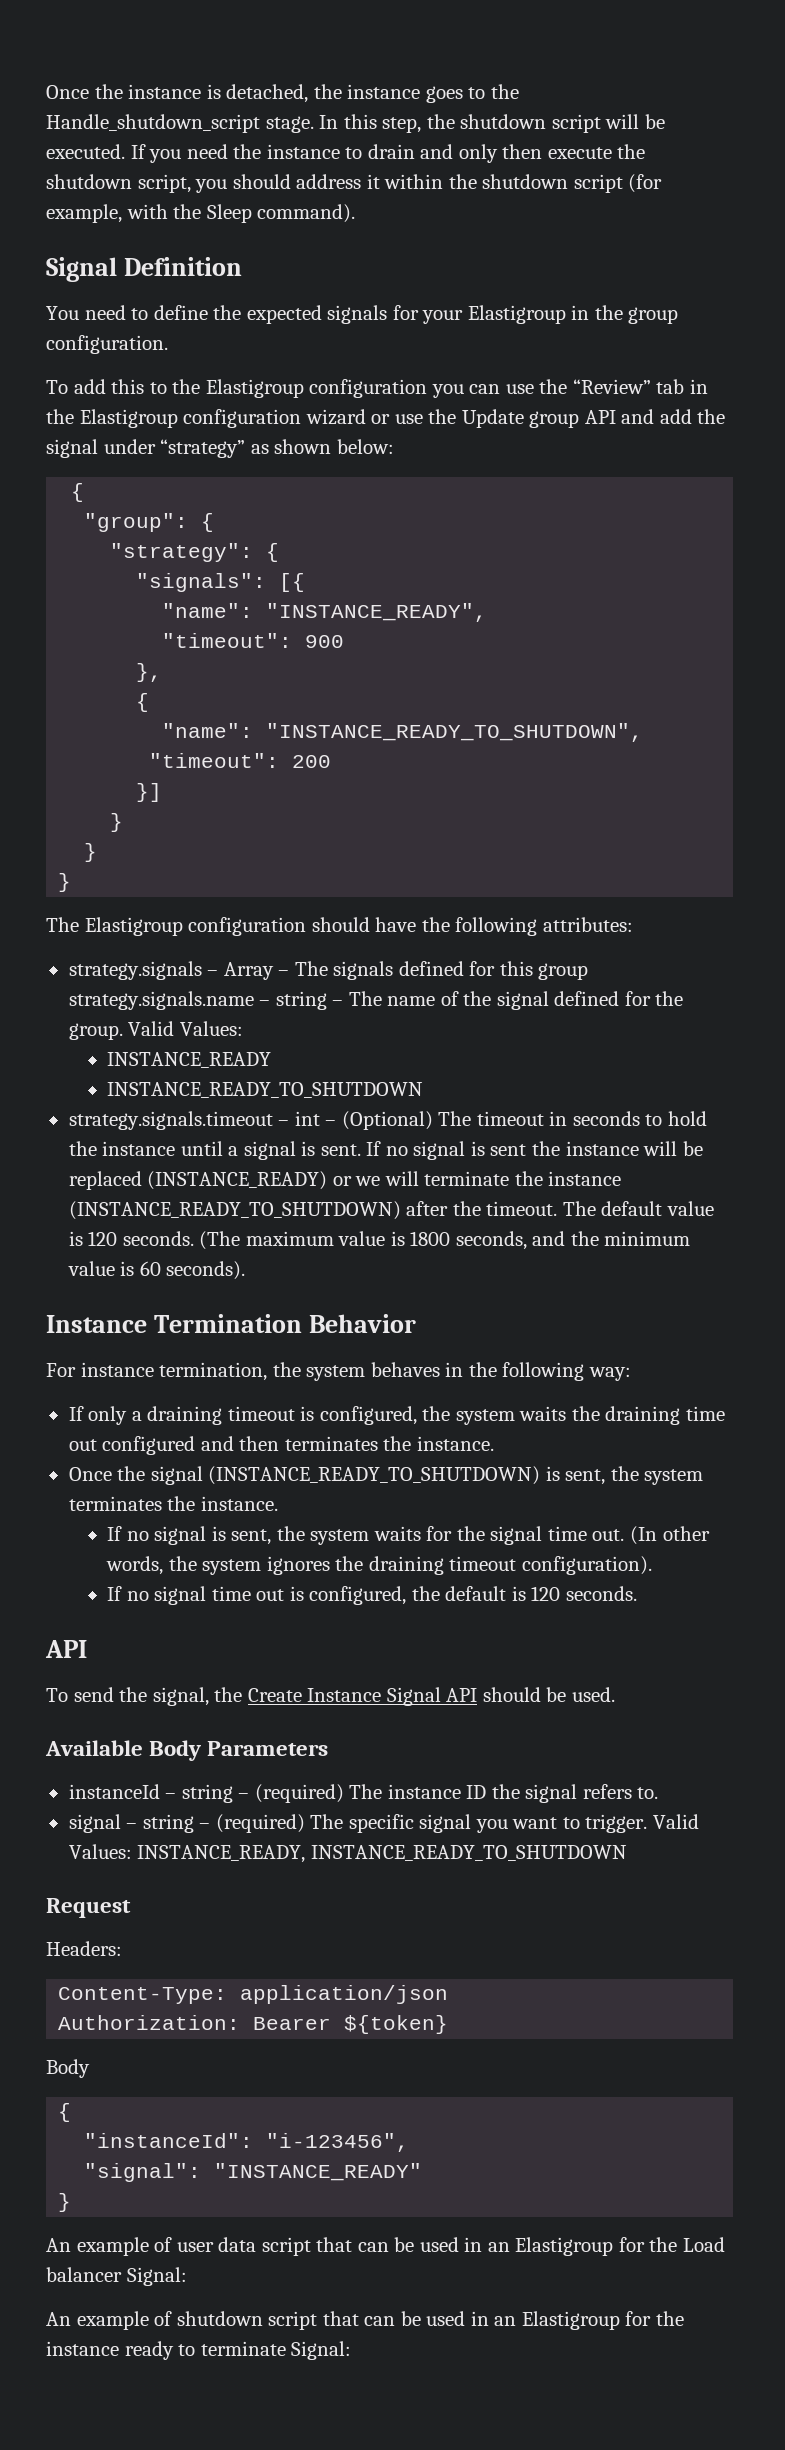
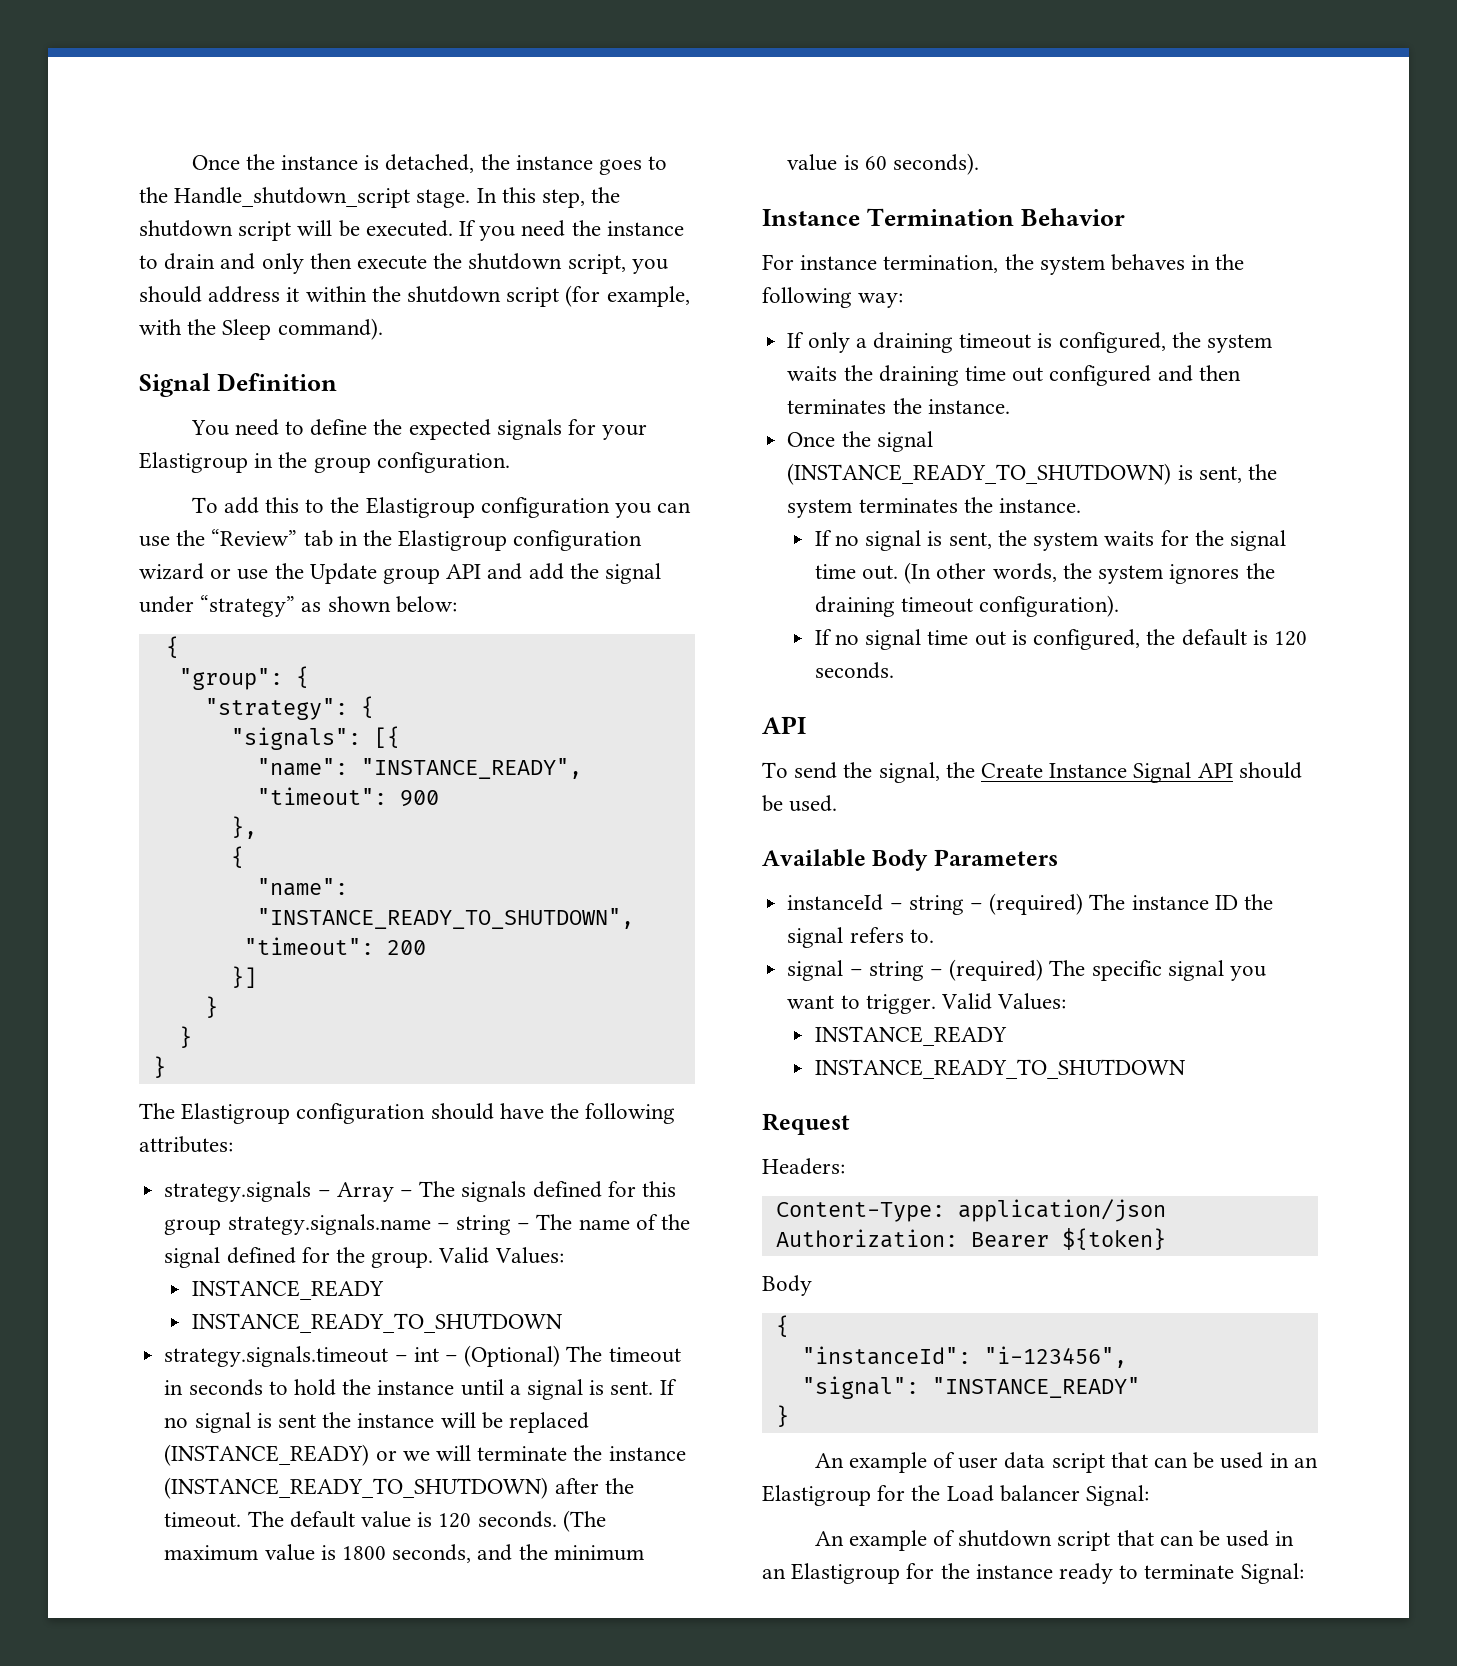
- signal – string – (required) The specific signal you want to trigger. Valid Values: INSTANCE_READY, INSTANCE_READY_TO_SHUTDOWN
+ signal – string – (required) The specific signal you want to trigger. Valid Values:
+ INSTANCE_READY
+ INSTANCE_READY_TO_SHUTDOWN

